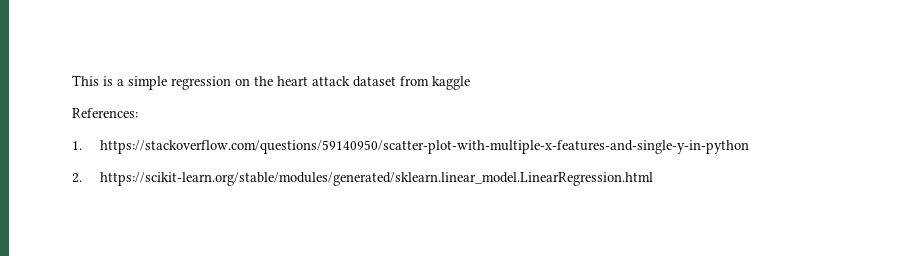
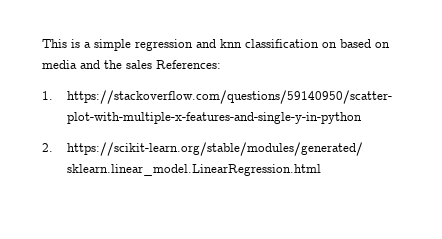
- This is a simple regression on the heart attack dataset from kaggle
- References:
+ This is a simple regression and knn classification on based on media and the sales References:

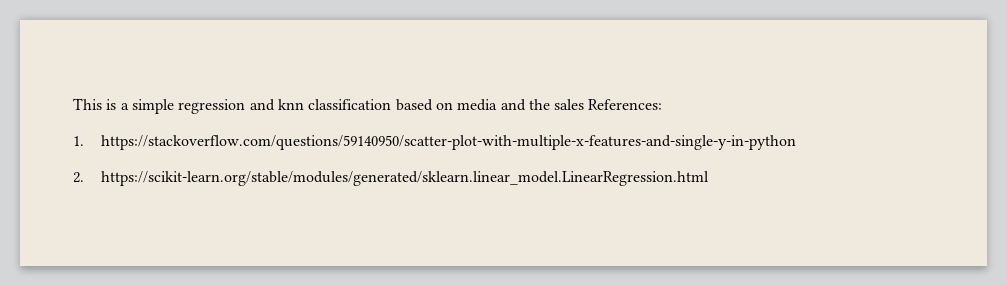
- This is a simple regression and knn classification on based on media and the sales References:
+ This is a simple regression and knn classification based on media and the sales References:

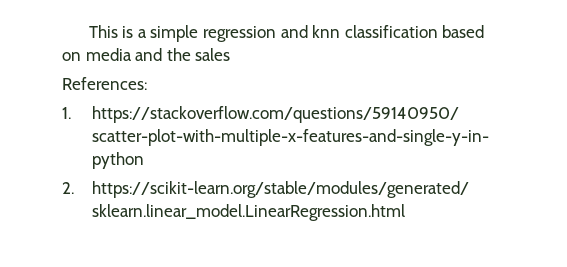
- This is a simple regression and knn classification based on media and the sales References:
+ This is a simple regression and knn classification based on media and the sales
+ References:

